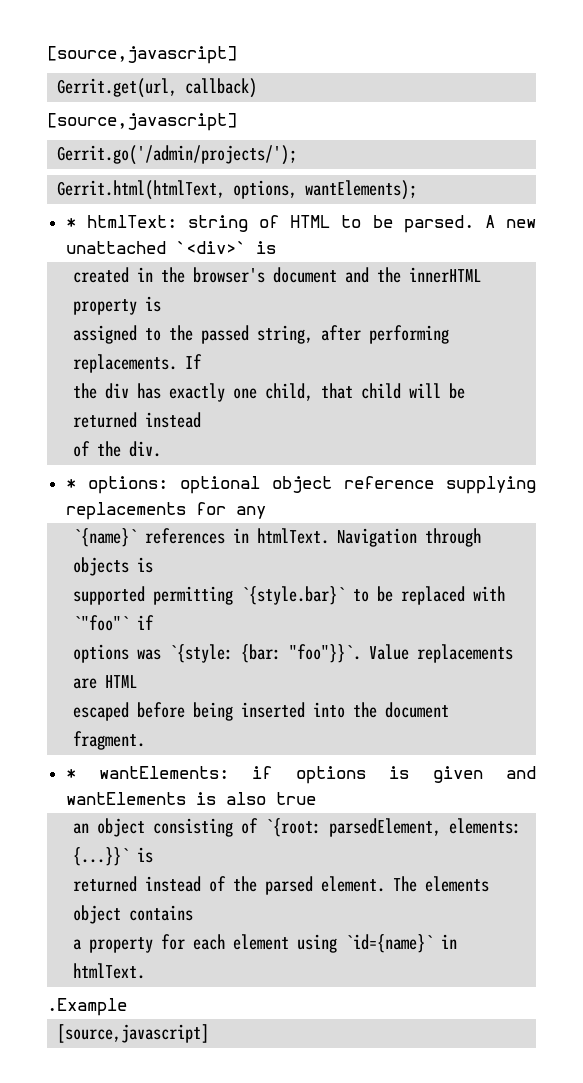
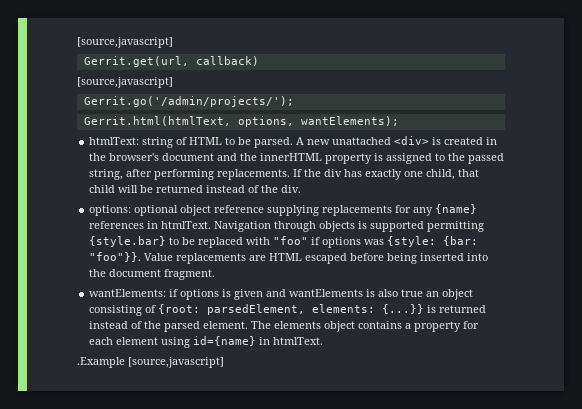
- * htmlText: string of HTML to be parsed.
+ htmlText: string of HTML to be parsed.
- A new unattached `<div>` is
- created in the browser's document and the innerHTML property is
- assigned to the passed string, after performing replacements.
+ A new unattached <div> is created in the browser's document and the innerHTML property is assigned to the passed string, after performing replacements.
- If
- the div has exactly one child, that child will be returned instead
- of the div.
+ If the div has exactly one child, that child will be returned instead of the div.
- * options: optional object reference supplying replacements for any
- `{name}` references in htmlText.
+ options: optional object reference supplying replacements for any {name} references in htmlText.
- Navigation through objects is
- supported permitting `{style.bar}` to be replaced with `"foo"` if
- options was `{style: {bar: "foo"}}`.
+ Navigation through objects is supported permitting {style.bar} to be replaced with "foo" if options was {style: {bar: "foo"}}.
- Value replacements are HTML
- escaped before being inserted into the document fragment.
+ Value replacements are HTML escaped before being inserted into the document fragment.
- * wantElements: if options is given and wantElements is also true
- an object consisting of `{root: parsedElement, elements: {...}}` is
- returned instead of the parsed element.
+ wantElements: if options is given and wantElements is also true an object consisting of {root: parsedElement, elements: {...}} is returned instead of the parsed element.
- The elements object contains
- a property for each element using `id={name}` in htmlText.
+ The elements object contains a property for each element using id={name} in htmlText.
- .Example
- [source,javascript]
+ .Example [source,javascript]

